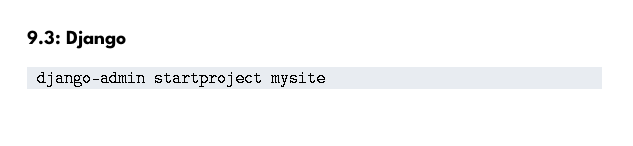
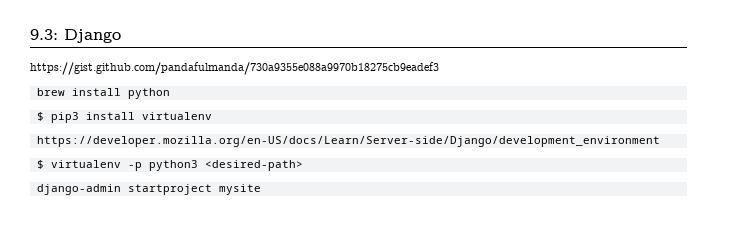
+ https://gist.github.com/pandafulmanda/730a9355e088a9970b18275cb9eadef3
+ brew install python
+ $ pip3 install virtualenv
+ https://developer.mozilla.org/en-US/docs/Learn/Server-side/Django/development_environment
+ $ virtualenv -p python3 <desired-path>

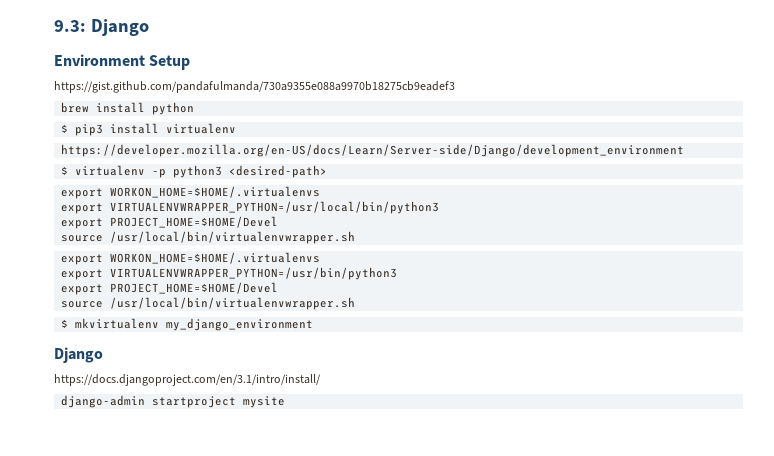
+ Environment Setup
  $ virtualenv -p python3 <desired-path>
+ export WORKON_HOME=$HOME/.virtualenvs
+ export VIRTUALENVWRAPPER_PYTHON=/usr/local/bin/python3
+ export PROJECT_HOME=$HOME/Devel
+ source /usr/local/bin/virtualenvwrapper.sh
+ export WORKON_HOME=$HOME/.virtualenvs
+ export VIRTUALENVWRAPPER_PYTHON=/usr/bin/python3
+ export PROJECT_HOME=$HOME/Devel
+ source /usr/local/bin/virtualenvwrapper.sh
+ $ mkvirtualenv my_django_environment
+ Django
+ https://docs.djangoproject.com/en/3.1/intro/install/

